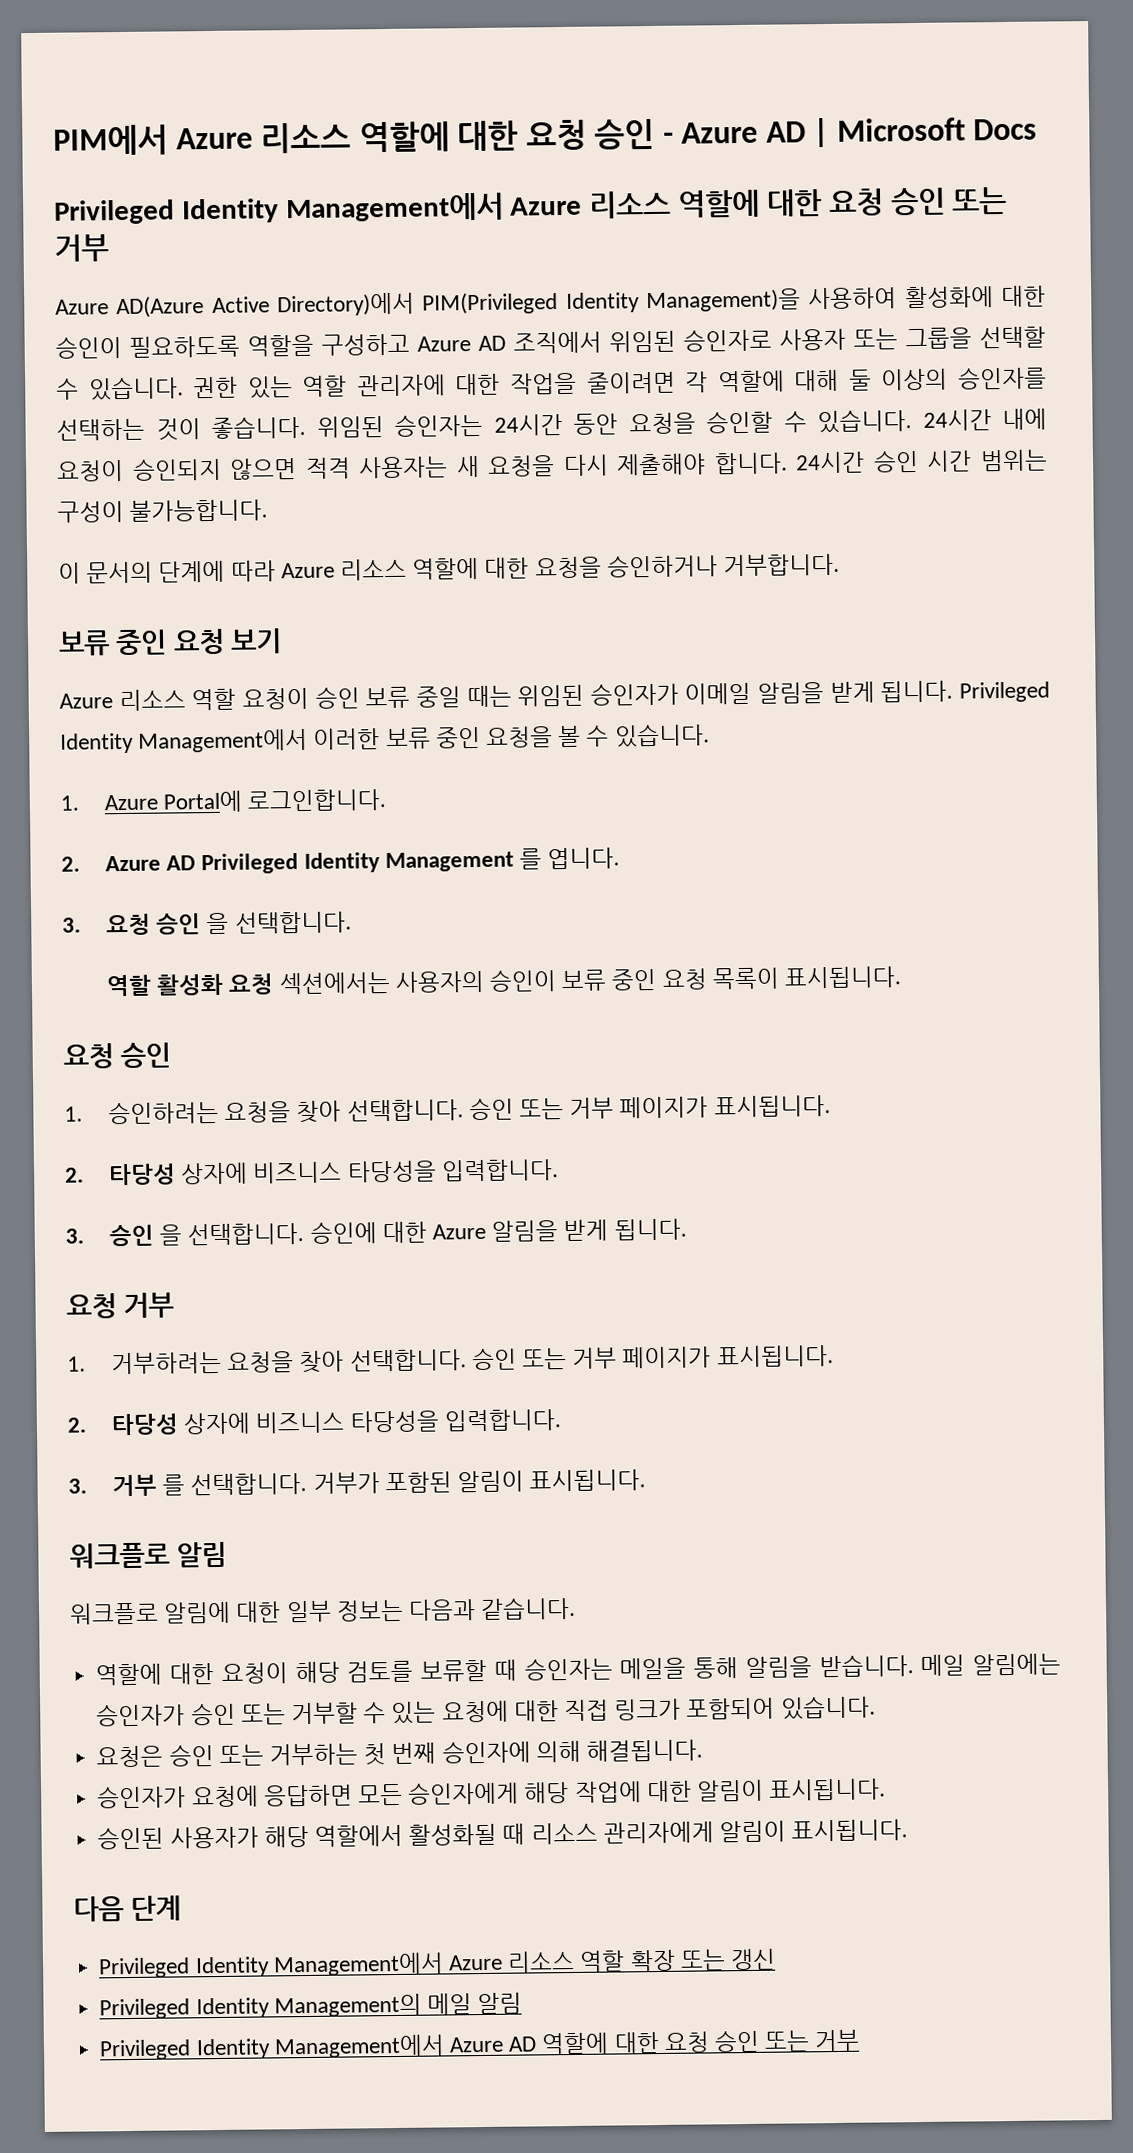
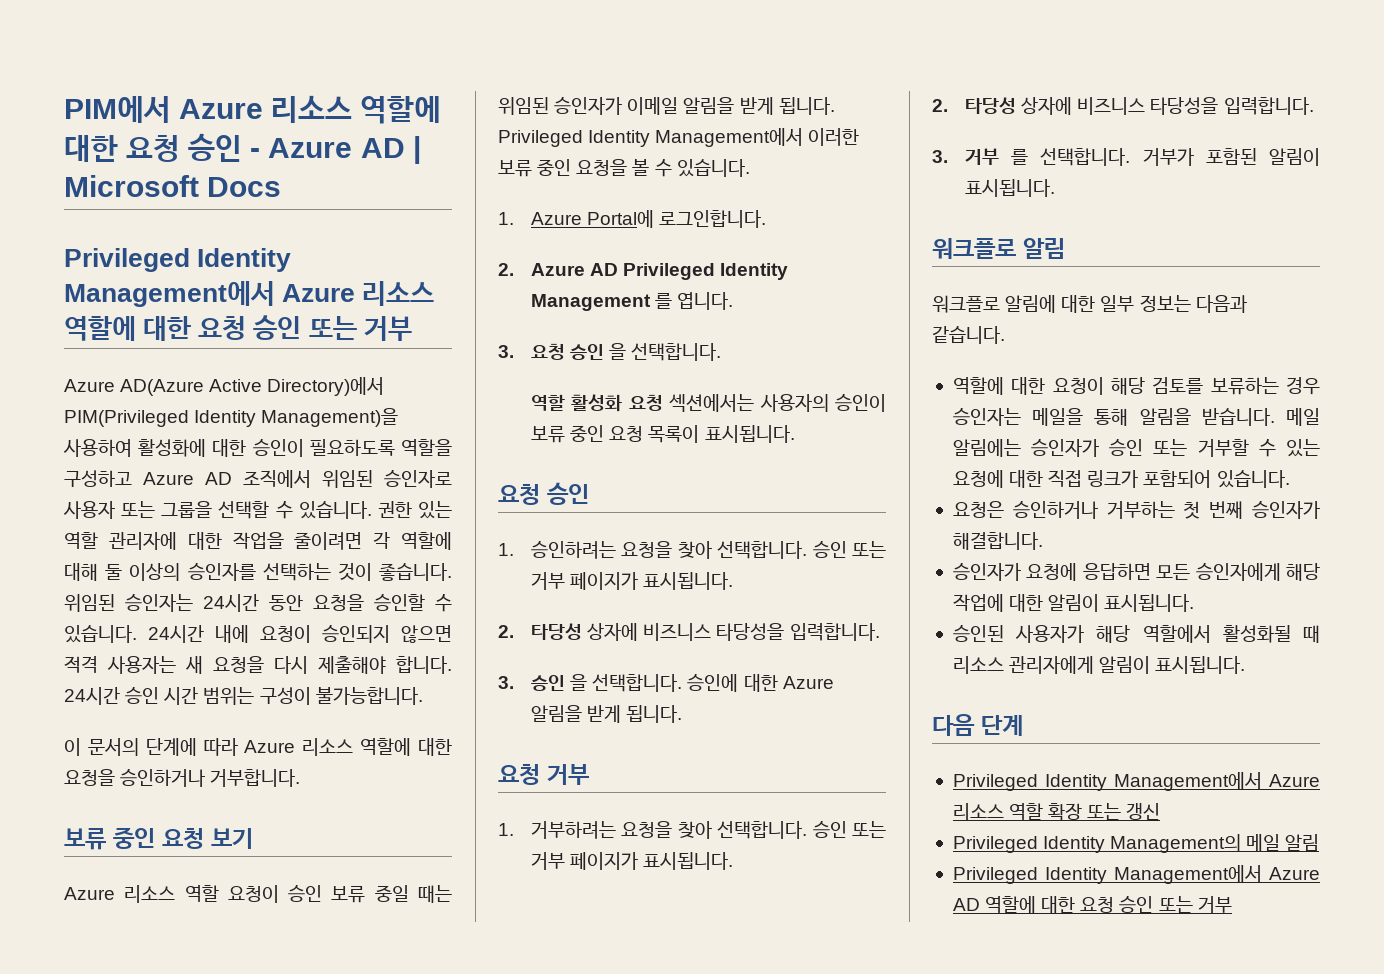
- 역할에 대한 요청이 해당 검토를 보류할 때 승인자는 메일을 통해 알림을 받습니다.
+ 역할에 대한 요청이 해당 검토를 보류하는 경우 승인자는 메일을 통해 알림을 받습니다.
- 요청은 승인 또는 거부하는 첫 번째 승인자에 의해 해결됩니다.
+ 요청은 승인하거나 거부하는 첫 번째 승인자가 해결합니다.

